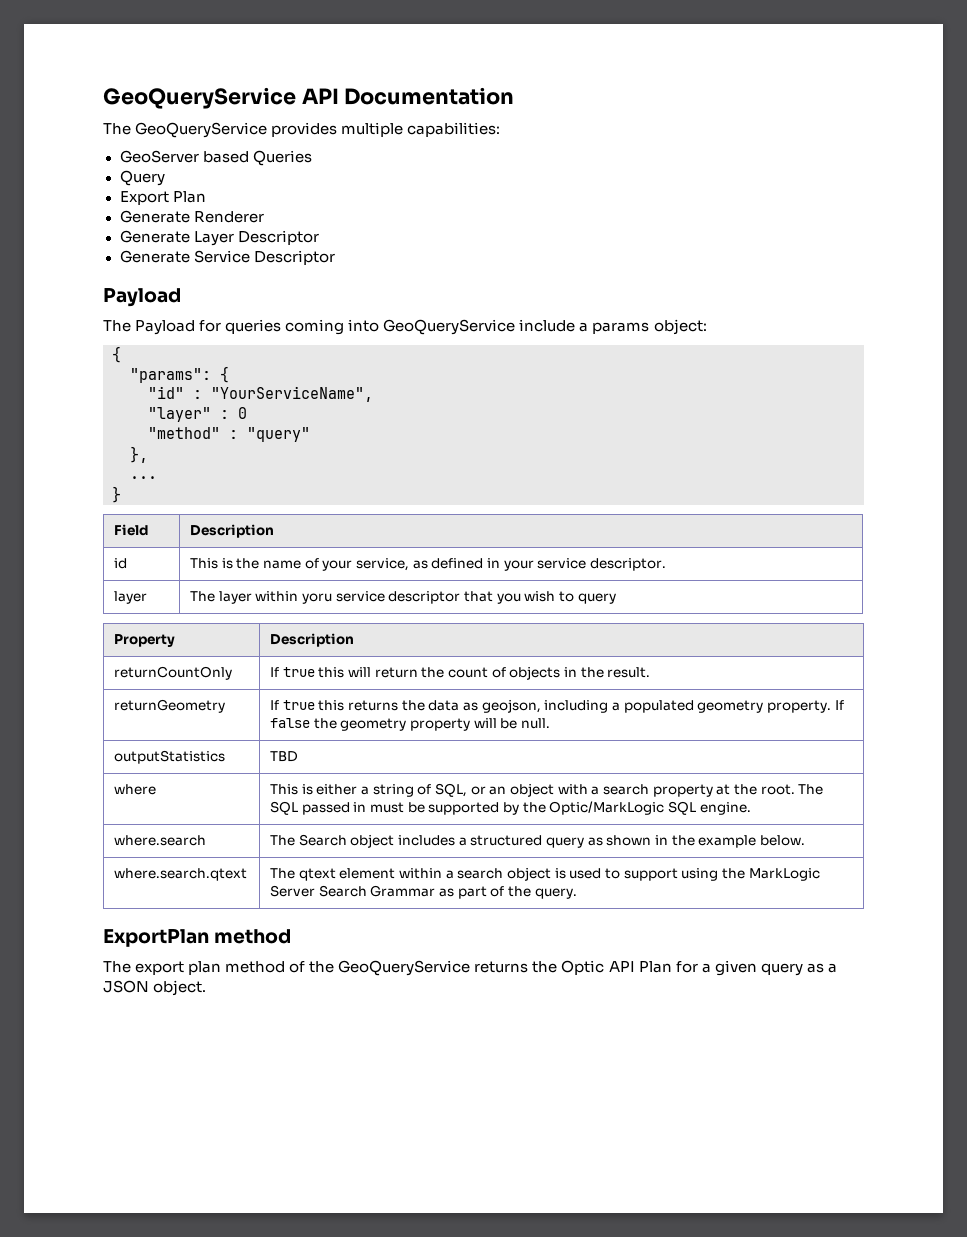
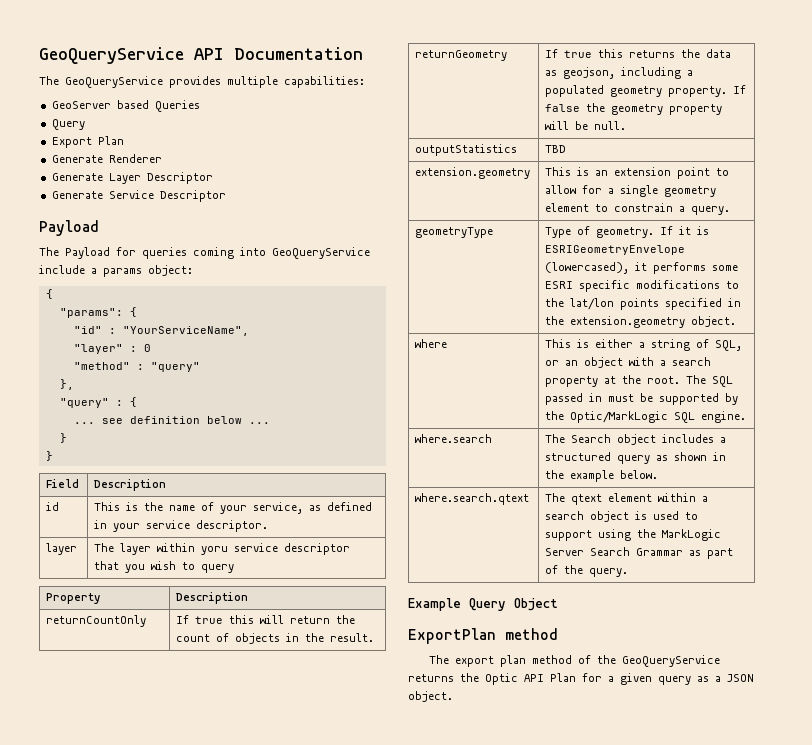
- ...
+ "query" : {
+ ... see definition below ...
+ }
+ extension.geometry | This is an extension point to allow for a single geometry element to constrain a query.
+ geometryType | Type of geometry. If it is ESRIGeometryEnvelope (lowercased), it performs some ESRI specific modifications to the lat/lon points specified in the extension.geometry object.
+ Example Query Object

